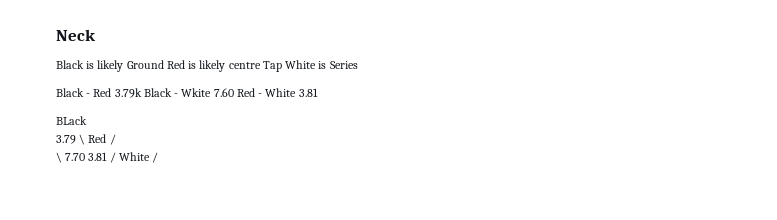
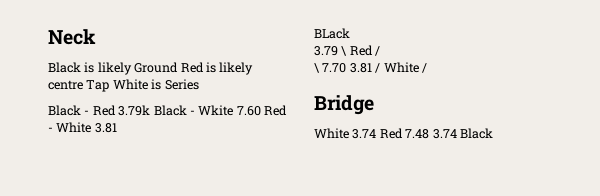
+ Bridge
+ White 3.74 Red 7.48 3.74 Black

